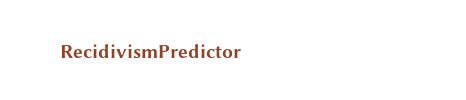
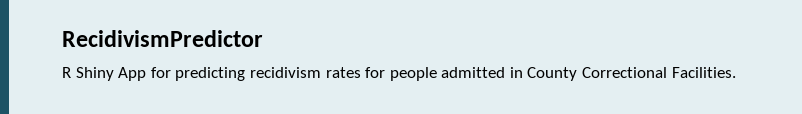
+ R Shiny App for predicting recidivism rates for people admitted in County Correctional Facilities.

